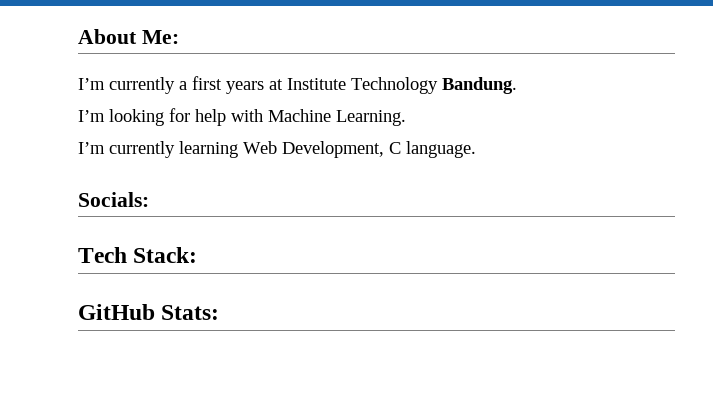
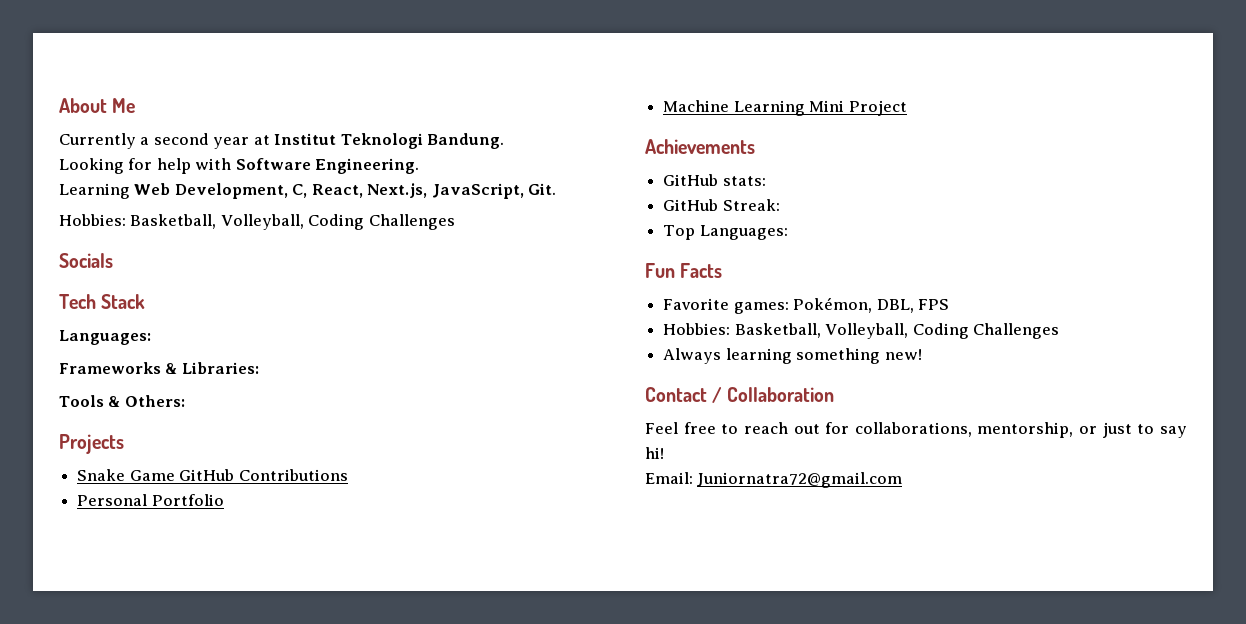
- About Me:
- I’m currently a first years at Institute Technology Bandung.
+ About Me
+ Currently a second year at Institut Teknologi Bandung.
- I’m looking for help with Machine Learning.
- I’m currently learning Web Development, C language.
- Socials:
- Tech Stack:
- GitHub Stats:
+ Looking for help with Software Engineering.
+ Learning Web Development, C, React, Next.js, JavaScript, Git.
+ Hobbies: Basketball, Volleyball, Coding Challenges
+ Socials
+ Tech Stack
+ Languages:
+ Frameworks & Libraries:
+ Tools & Others:
+ Projects
+ Snake Game GitHub Contributions
+ Personal Portfolio
+ Machine Learning Mini Project
+ Achievements
+ GitHub stats:
+ GitHub Streak:
+ Top Languages:
+ Fun Facts
+ Favorite games: Pokémon, DBL, FPS
+ Hobbies: Basketball, Volleyball, Coding Challenges
+ Always learning something new!
+ Contact / Collaboration
+ Feel free to reach out for collaborations, mentorship, or just to say hi!
+ Email: Juniornatra72@gmail.com

